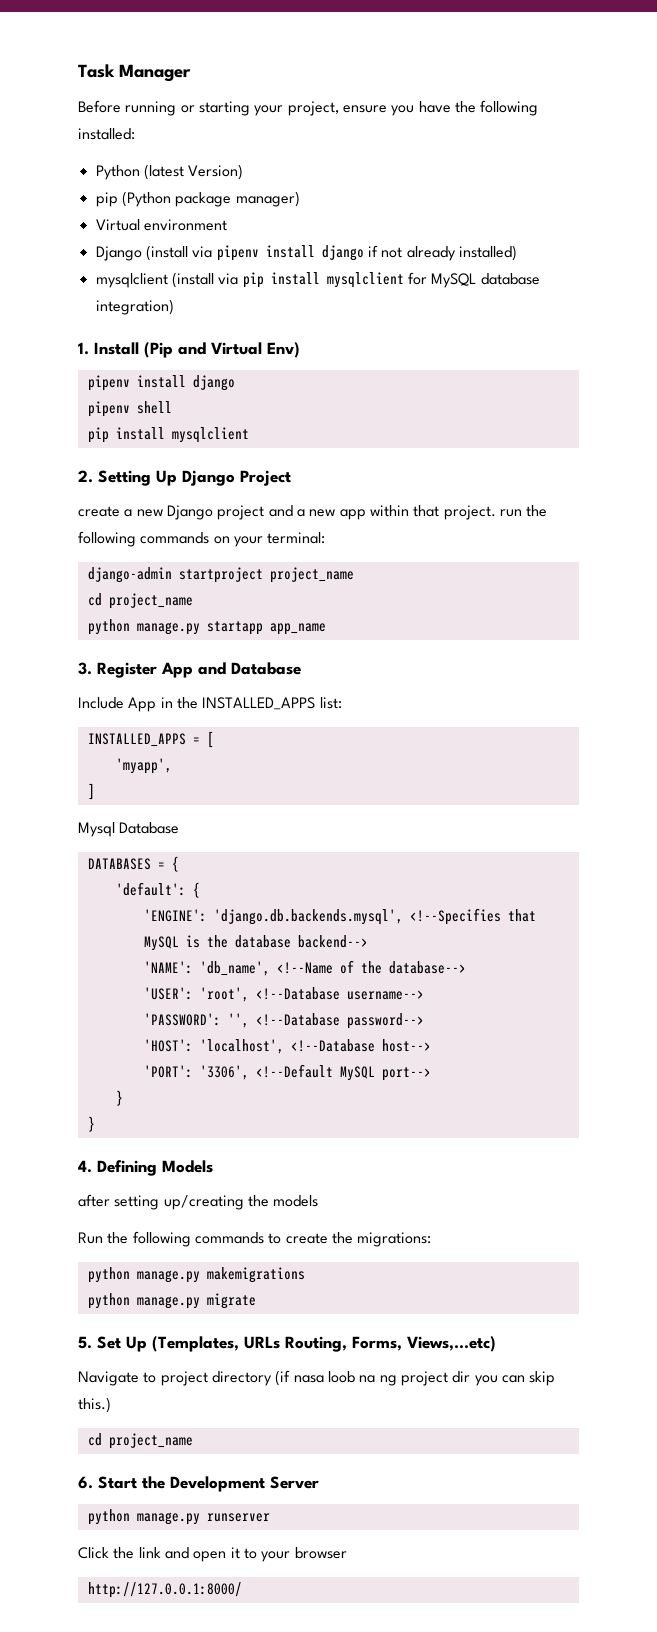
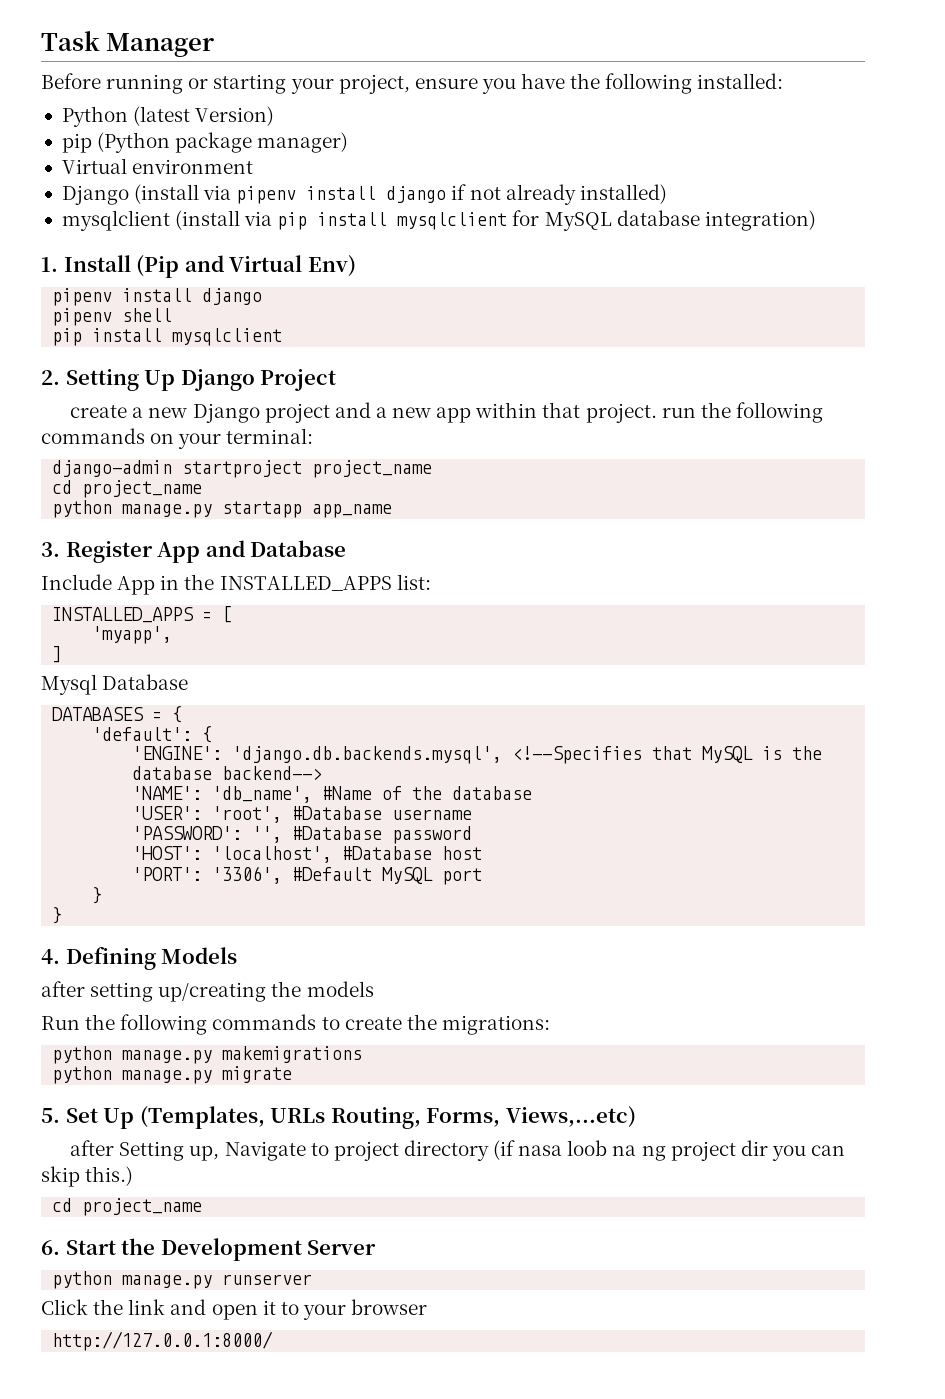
- 'NAME': 'db_name', <!--Name of the database-->
+ 'NAME': 'db_name', #Name of the database
- 'USER': 'root', <!--Database username-->
+ 'USER': 'root', #Database username
- 'PASSWORD': '', <!--Database password-->
+ 'PASSWORD': '', #Database password
- 'HOST': 'localhost', <!--Database host-->
+ 'HOST': 'localhost', #Database host
- 'PORT': '3306', <!--Default MySQL port-->
+ 'PORT': '3306', #Default MySQL port
- Navigate to project directory (if nasa loob na ng project dir you can skip this.)
+ after Setting up, Navigate to project directory (if nasa loob na ng project dir you can skip this.)

